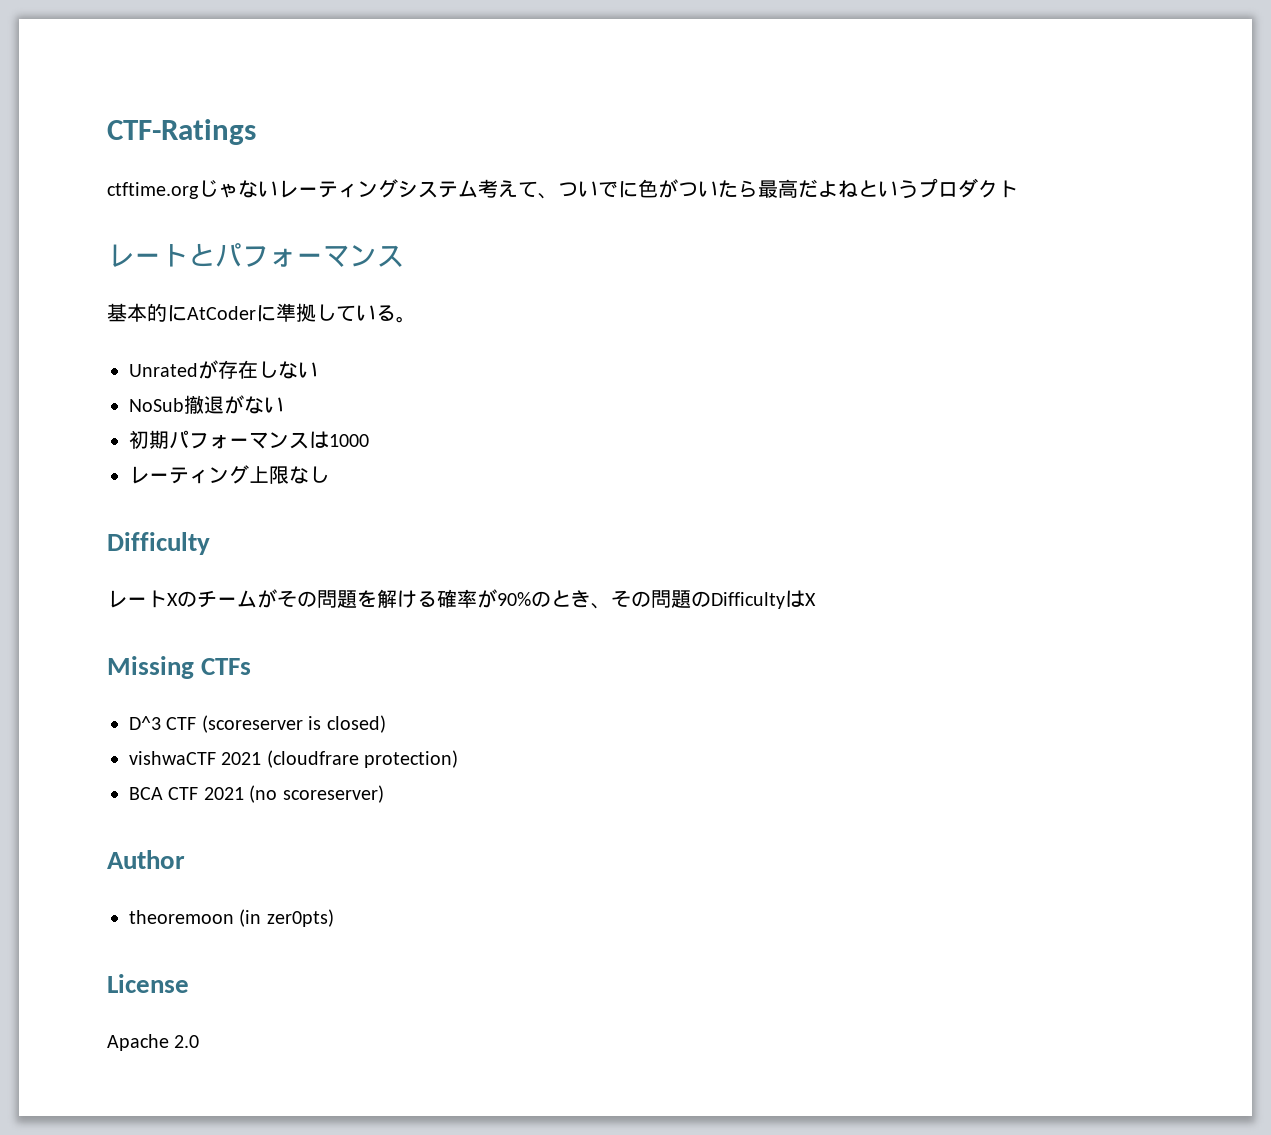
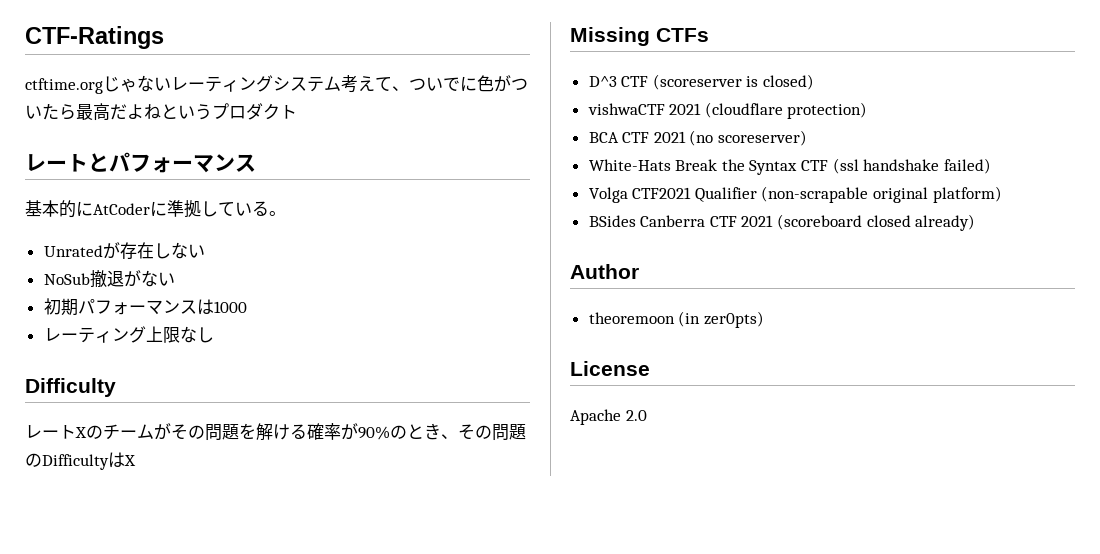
- vishwaCTF 2021 (cloudfrare protection)
+ vishwaCTF 2021 (cloudflare protection)
+ White-Hats Break the Syntax CTF (ssl handshake failed)
+ Volga CTF2021 Qualifier (non-scrapable original platform)
+ BSides Canberra CTF 2021 (scoreboard closed already)

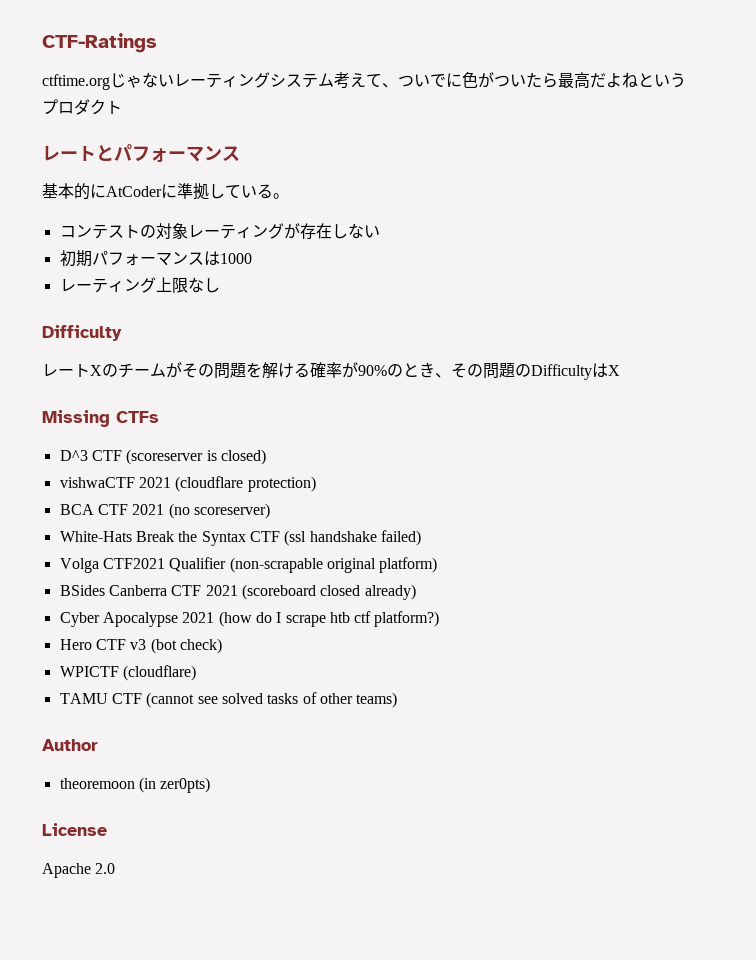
- Unratedが存在しない
+ コンテストの対象レーティングが存在しない
- NoSub撤退がない
+ Cyber Apocalypse 2021 (how do I scrape htb ctf platform?)
+ Hero CTF v3 (bot check)
+ WPICTF (cloudflare)
+ TAMU CTF (cannot see solved tasks of other teams)

